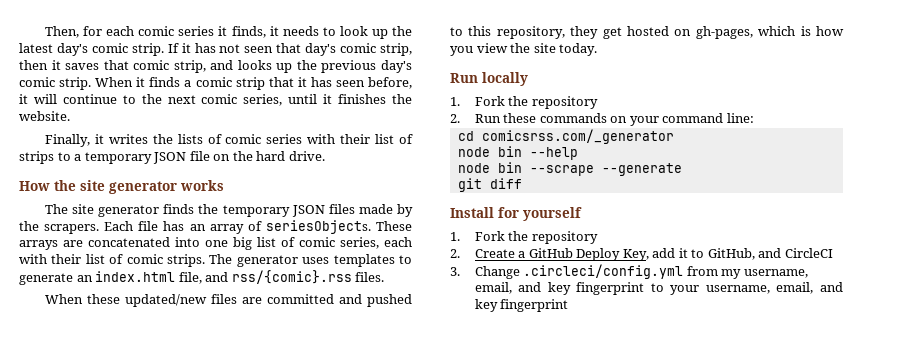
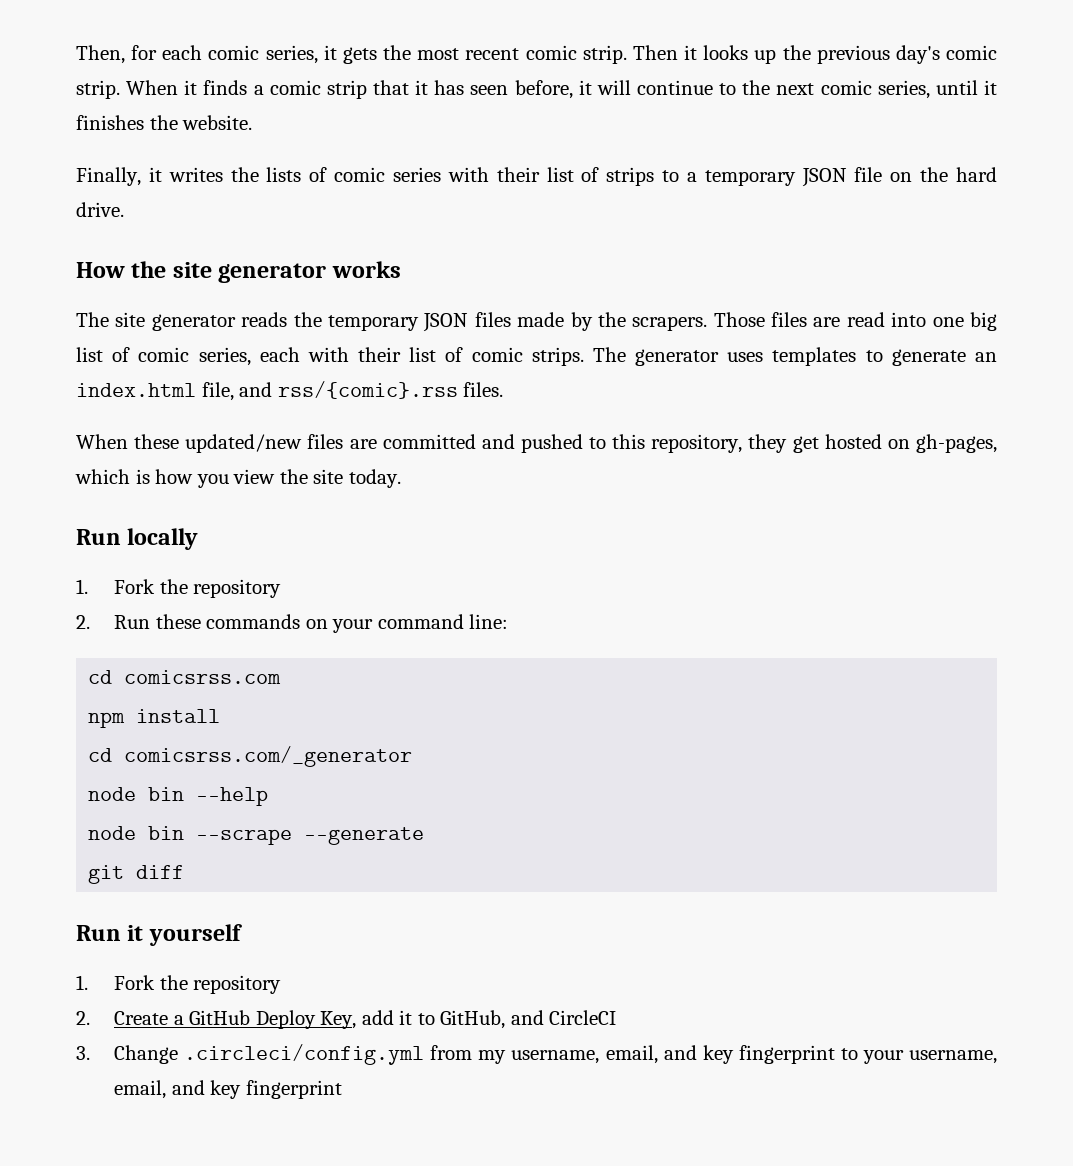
- Then, for each comic series it finds, it needs to look up the latest day's comic strip. If it has not seen that day's comic strip, then it saves that comic strip, and looks up the previous day's comic strip.
+ Then, for each comic series, it gets the most recent comic strip. Then it looks up the previous day's comic strip.
- The site generator finds the temporary JSON files made by the scrapers.
+ The site generator reads the temporary JSON files made by the scrapers.
- Each file has an array of seriesObjects. These arrays are concatenated into one big list of comic series, each with their list of comic strips.
+ Those files are read into one big list of comic series, each with their list of comic strips.
+ cd comicsrss.com
+ npm install
- Install for yourself
+ Run it yourself

